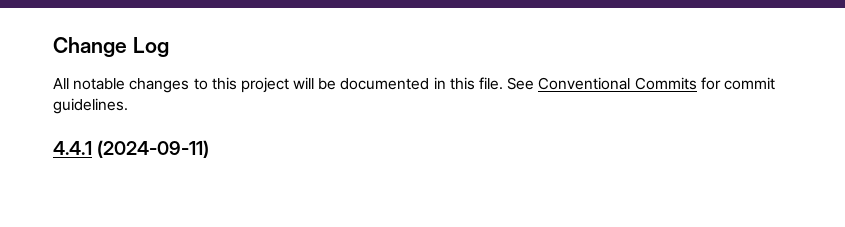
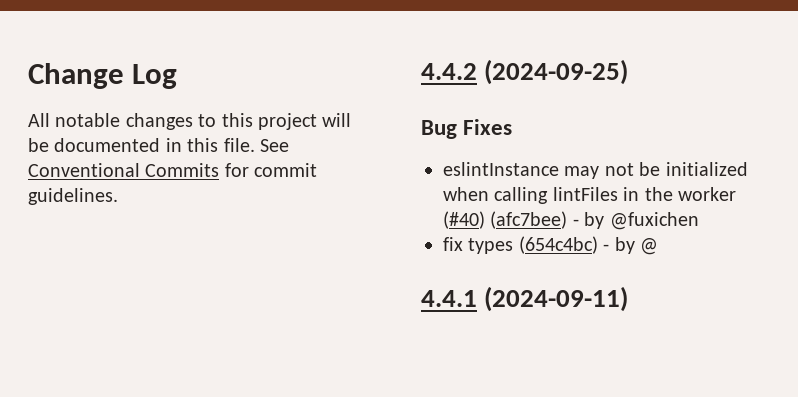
+ 4.4.2 (2024-09-25)
+ Bug Fixes
+ eslintInstance may not be initialized when calling lintFiles in the worker (#40) (afc7bee) - by @fuxichen
+ fix types (654c4bc) - by @

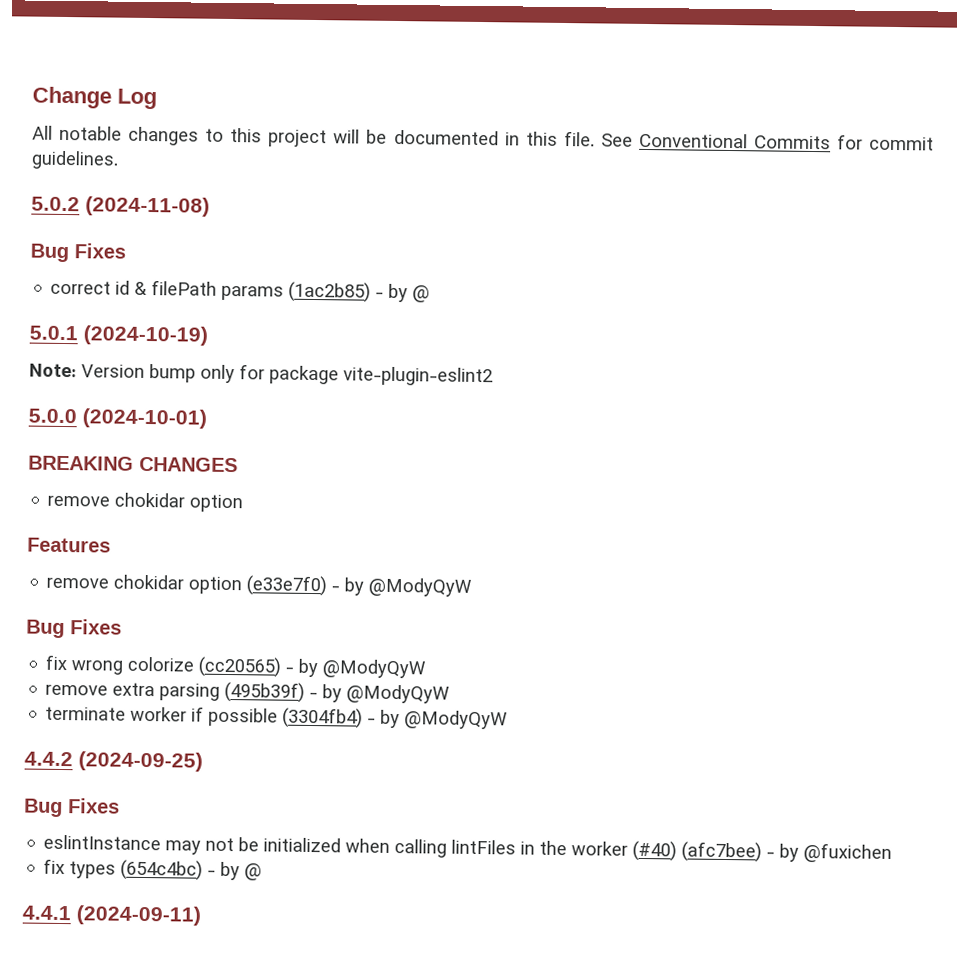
+ 5.0.2 (2024-11-08)
+ Bug Fixes
+ correct id & filePath params (1ac2b85) - by @
+ 5.0.1 (2024-10-19)
+ Note: Version bump only for package vite-plugin-eslint2
+ 5.0.0 (2024-10-01)
+ BREAKING CHANGES
+ remove chokidar option
+ Features
+ remove chokidar option (e33e7f0) - by @ModyQyW
+ Bug Fixes
+ fix wrong colorize (cc20565) - by @ModyQyW
+ remove extra parsing (495b39f) - by @ModyQyW
+ terminate worker if possible (3304fb4) - by @ModyQyW

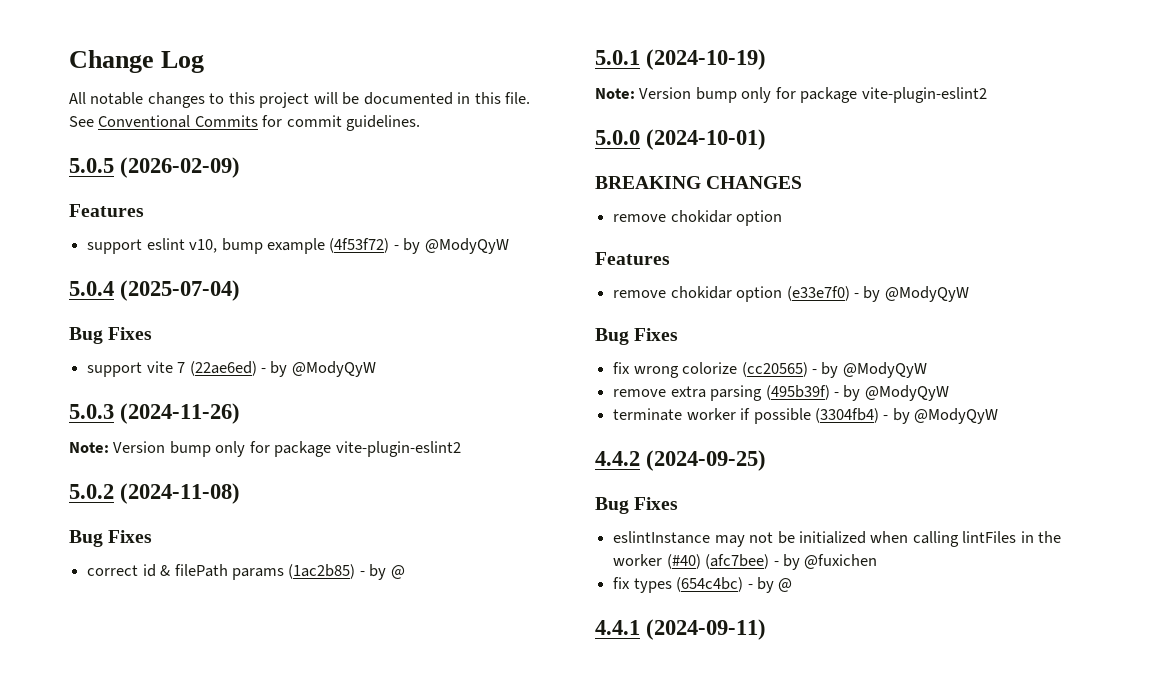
+ 5.0.5 (2026-02-09)
+ Features
+ support eslint v10, bump example (4f53f72) - by @ModyQyW
+ 5.0.4 (2025-07-04)
+ Bug Fixes
+ support vite 7 (22ae6ed) - by @ModyQyW
+ 5.0.3 (2024-11-26)
+ Note: Version bump only for package vite-plugin-eslint2

